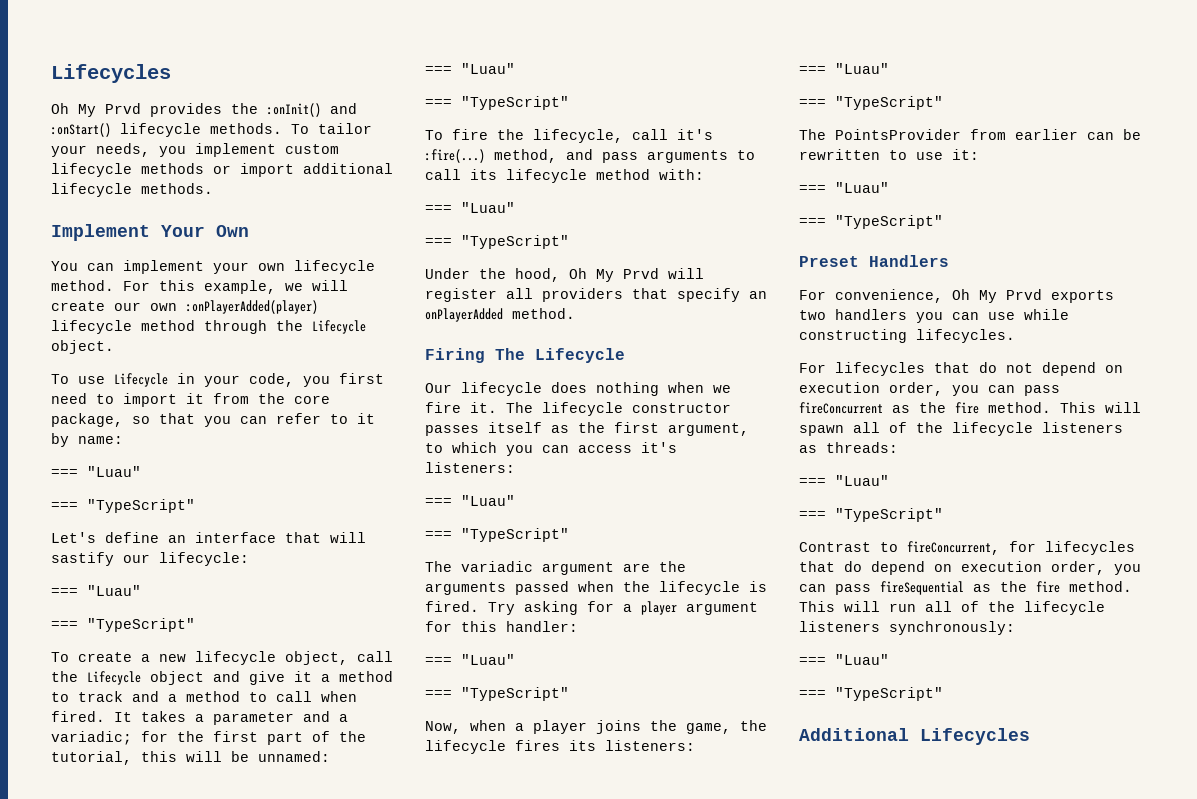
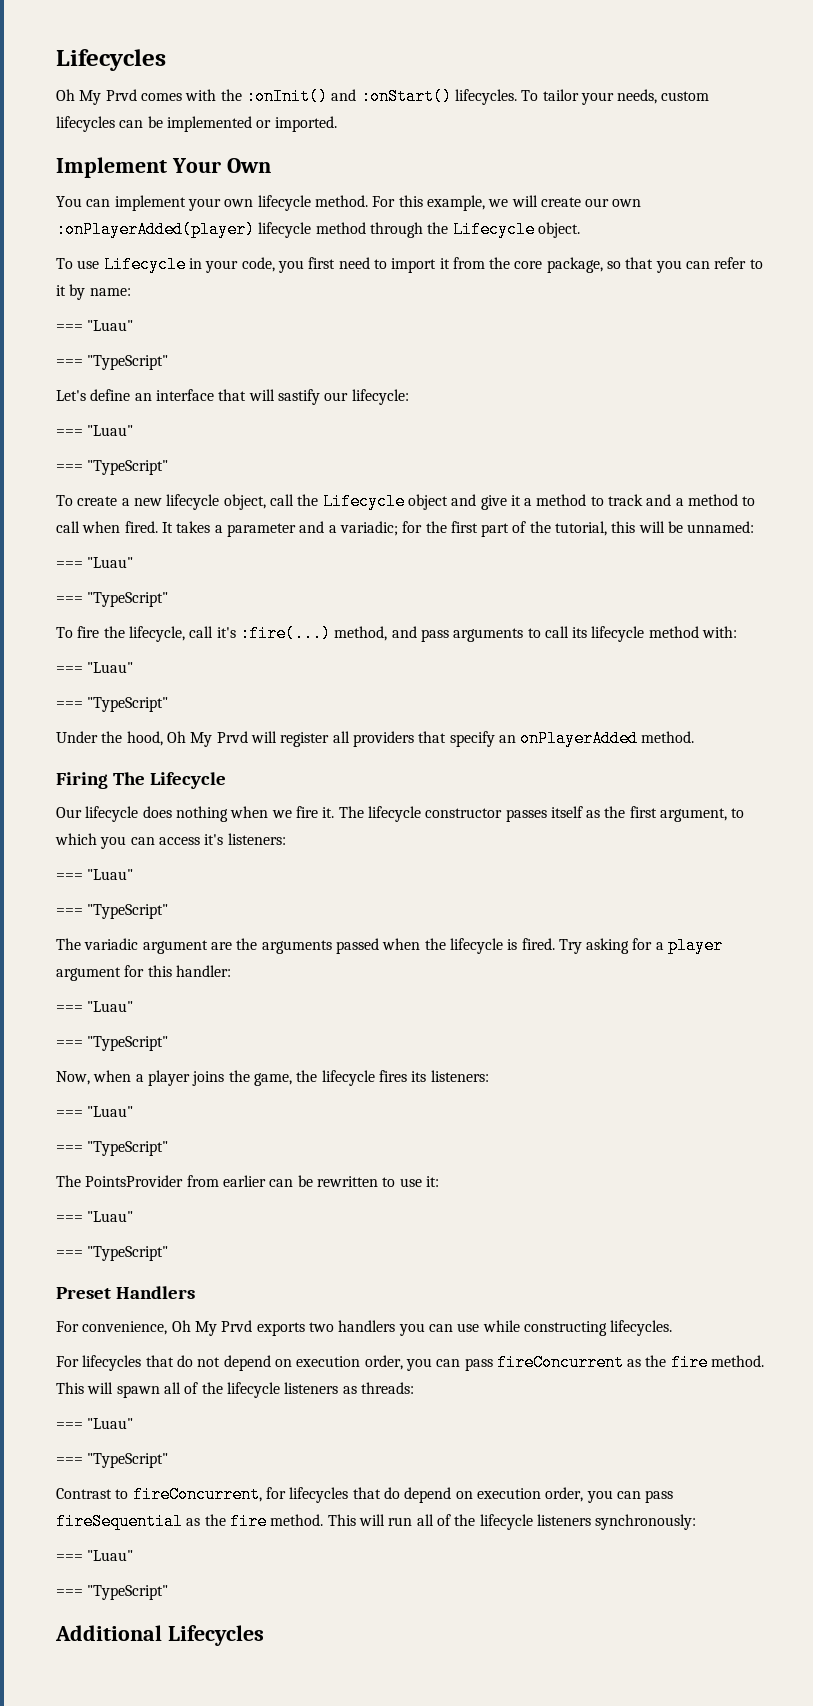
- Oh My Prvd provides the :onInit() and :onStart() lifecycle methods.
+ Oh My Prvd comes with the :onInit() and :onStart() lifecycles.
- To tailor your needs, you implement custom lifecycle methods or import additional lifecycle methods.
+ To tailor your needs, custom lifecycles can be implemented or imported.

